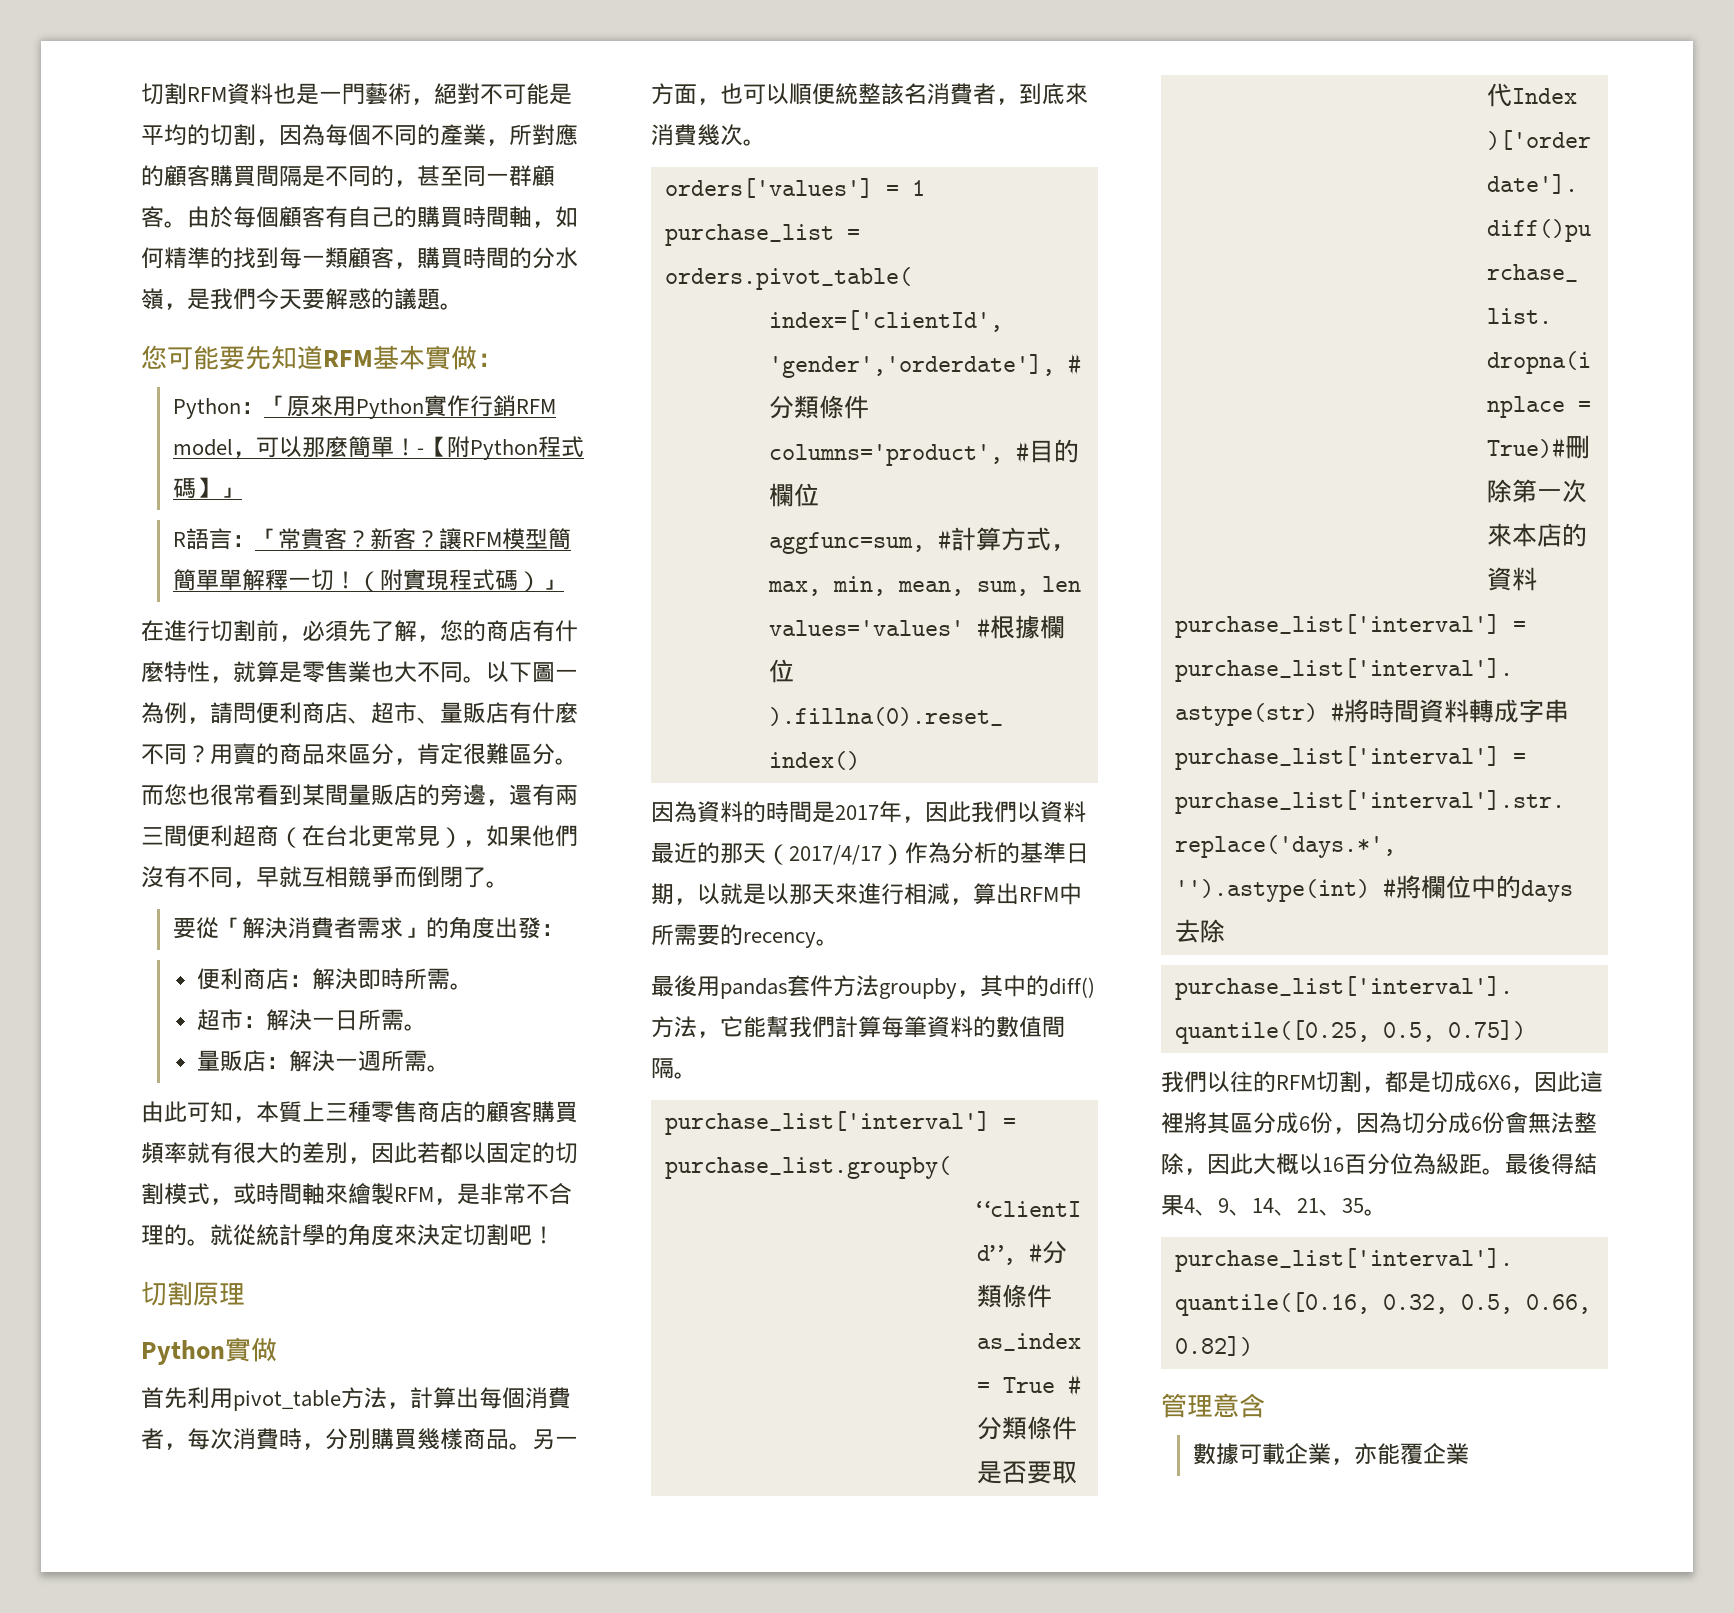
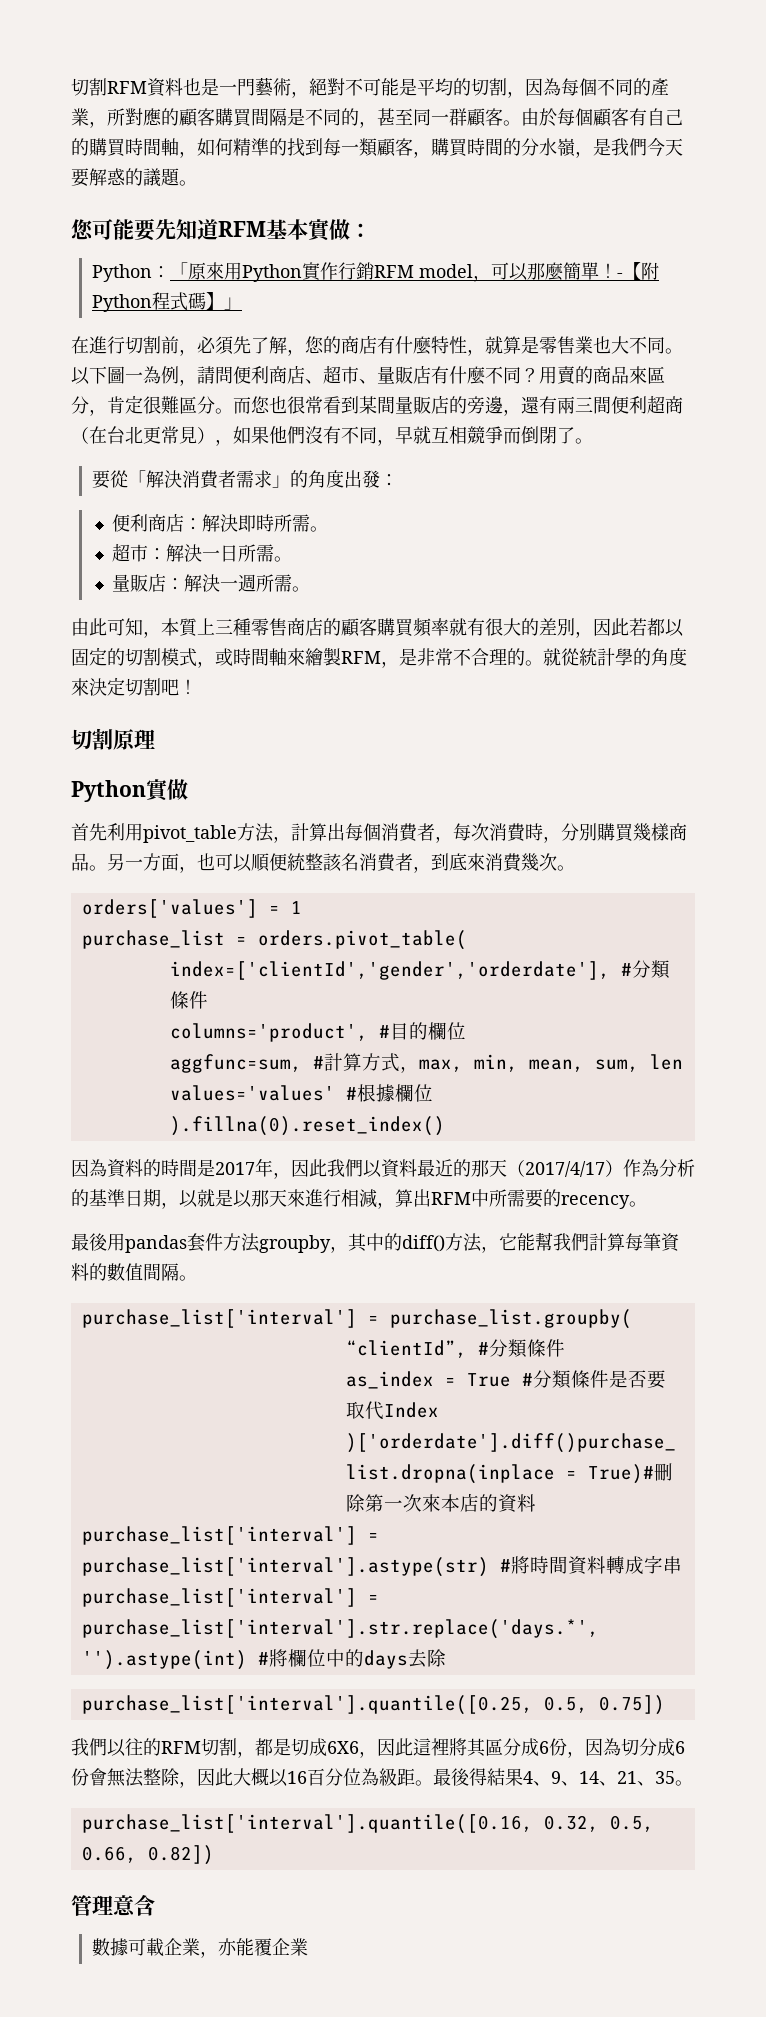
- R語言：「常貴客？新客？讓RFM模型簡簡單單解釋一切！（附實現程式碼）」

